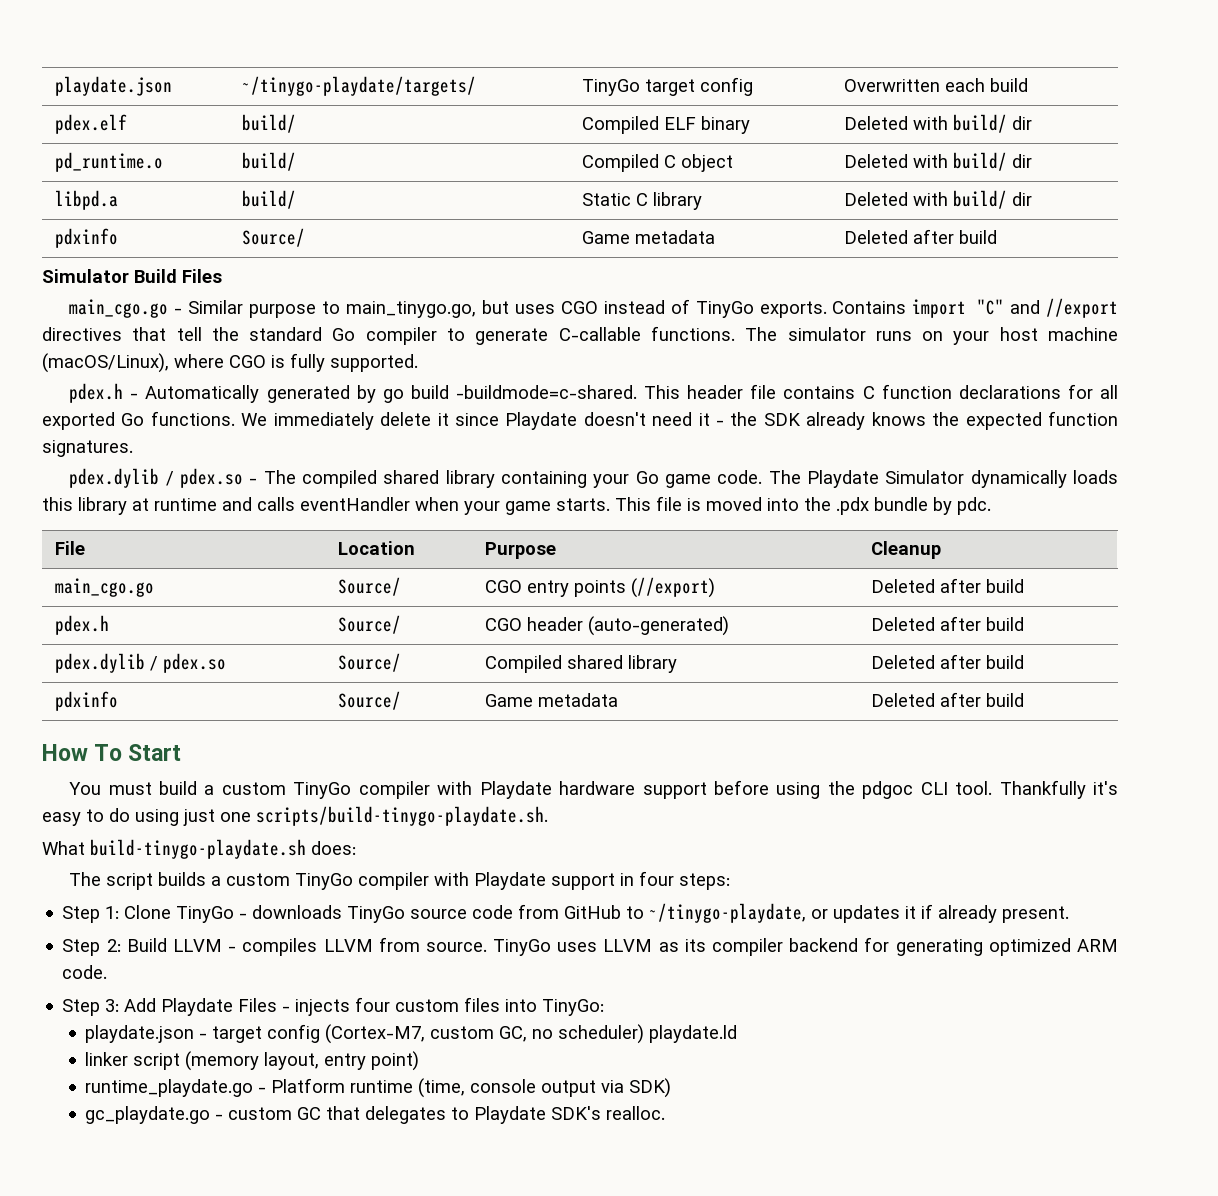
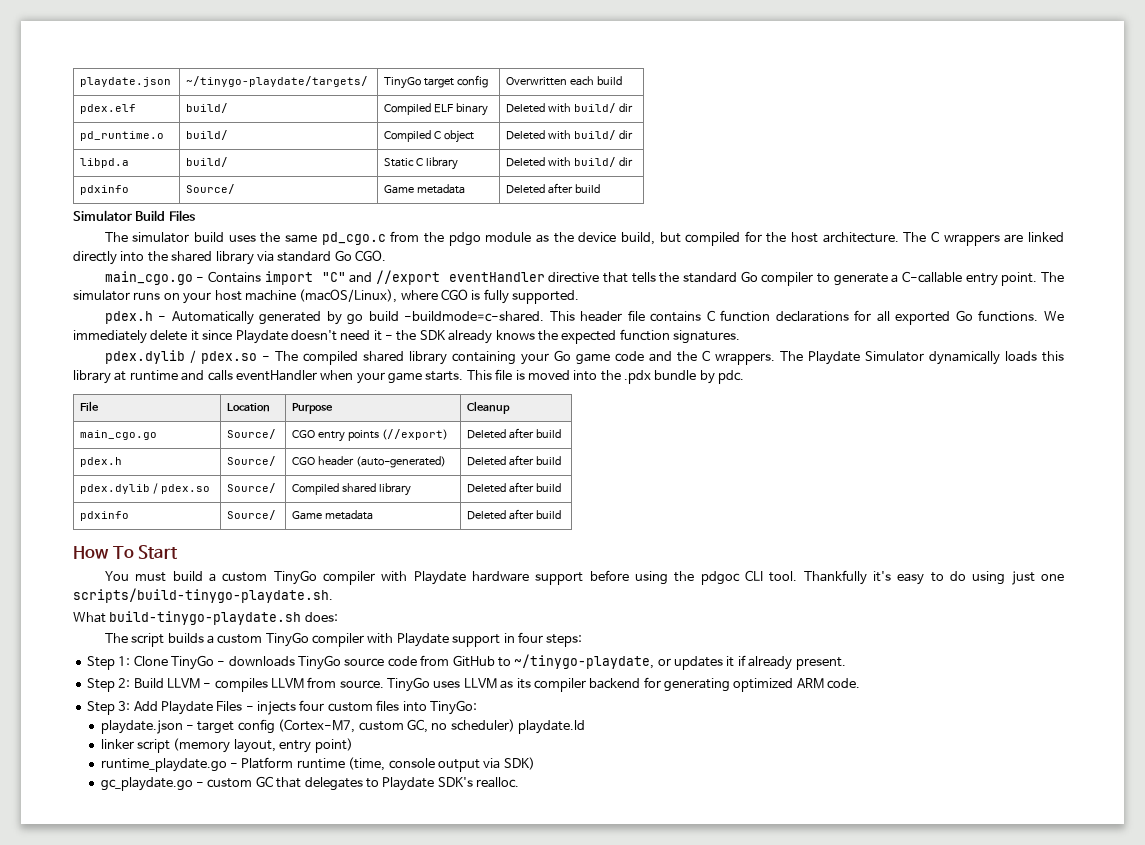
- main_cgo.go - Similar purpose to main_tinygo.go, but uses CGO instead of TinyGo exports. Contains import "C" and //export directives that tell the standard Go compiler to generate C-callable functions.
+ The simulator build uses the same pd_cgo.c from the pdgo module as the device build, but compiled for the host architecture. The C wrappers are linked directly into the shared library via standard Go CGO.
+ main_cgo.go - Contains import "C" and //export eventHandler directive that tells the standard Go compiler to generate a C-callable entry point.
- pdex.dylib / pdex.so - The compiled shared library containing your Go game code.
+ pdex.dylib / pdex.so - The compiled shared library containing your Go game code and the C wrappers.

